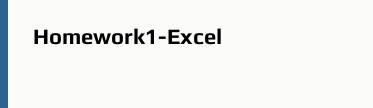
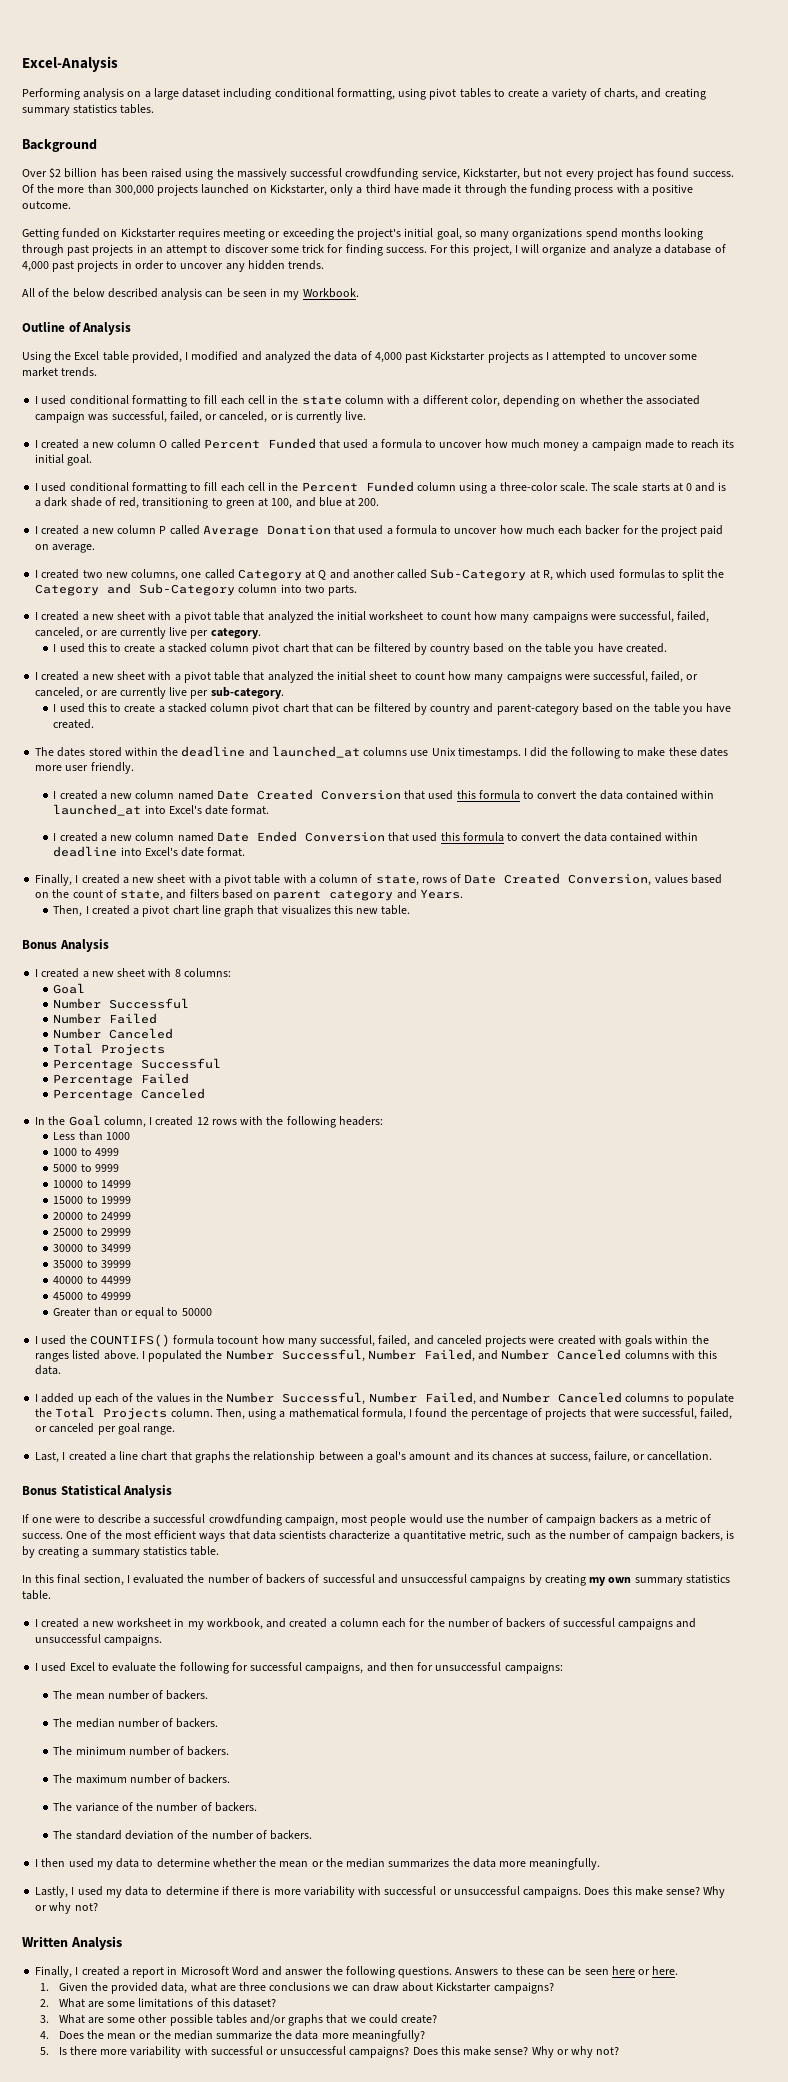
- Homework1-Excel
+ Excel-Analysis
+ Performing analysis on a large dataset including conditional formatting, using pivot tables to create a variety of charts, and creating summary statistics tables.
+ Background
+ Over $2 billion has been raised using the massively successful crowdfunding service, Kickstarter, but not every project has found success. Of the more than 300,000 projects launched on Kickstarter, only a third have made it through the funding process with a positive outcome.
+ Getting funded on Kickstarter requires meeting or exceeding the project's initial goal, so many organizations spend months looking through past projects in an attempt to discover some trick for finding success. For this project, I will organize and analyze a database of 4,000 past projects in order to uncover any hidden trends.
+ All of the below described analysis can be seen in my Workbook.
+ Outline of Analysis
+ Using the Excel table provided, I modified and analyzed the data of 4,000 past Kickstarter projects as I attempted to uncover some market trends.
+ I used conditional formatting to fill each cell in the state column with a different color, depending on whether the associated campaign was successful, failed, or canceled, or is currently live.
+ I created a new column O called Percent Funded that used a formula to uncover how much money a campaign made to reach its initial goal.
+ I used conditional formatting to fill each cell in the Percent Funded column using a three-color scale. The scale starts at 0 and is a dark shade of red, transitioning to green at 100, and blue at 200.
+ I created a new column P called Average Donation that used a formula to uncover how much each backer for the project paid on average.
+ I created two new columns, one called Category at Q and another called Sub-Category at R, which used formulas to split the Category and Sub-Category column into two parts.
+ I created a new sheet with a pivot table that analyzed the initial worksheet to count how many campaigns were successful, failed, canceled, or are currently live per category.
+ I used this to create a stacked column pivot chart that can be filtered by country based on the table you have created.
+ I created a new sheet with a pivot table that analyzed the initial sheet to count how many campaigns were successful, failed, or canceled, or are currently live per sub-category.
+ I used this to create a stacked column pivot chart that can be filtered by country and parent-category based on the table you have created.
+ The dates stored within the deadline and launched_at columns use Unix timestamps. I did the following to make these dates more user friendly.
+ I created a new column named Date Created Conversion that used this formula to convert the data contained within launched_at into Excel's date format.
+ I created a new column named Date Ended Conversion that used this formula to convert the data contained within deadline into Excel's date format.
+ Finally, I created a new sheet with a pivot table with a column of state, rows of Date Created Conversion, values based on the count of state, and filters based on parent category and Years.
+ Then, I created a pivot chart line graph that visualizes this new table.
+ Bonus Analysis
+ I created a new sheet with 8 columns:
+ Goal
+ Number Successful
+ Number Failed
+ Number Canceled
+ Total Projects
+ Percentage Successful
+ Percentage Failed
+ Percentage Canceled
+ In the Goal column, I created 12 rows with the following headers:
+ Less than 1000
+ 1000 to 4999
+ 5000 to 9999
+ 10000 to 14999
+ 15000 to 19999
+ 20000 to 24999
+ 25000 to 29999
+ 30000 to 34999
+ 35000 to 39999
+ 40000 to 44999
+ 45000 to 49999
+ Greater than or equal to 50000
+ I used the COUNTIFS() formula tocount how many successful, failed, and canceled projects were created with goals within the ranges listed above. I populated the Number Successful, Number Failed, and Number Canceled columns with this data.
+ I added up each of the values in the Number Successful, Number Failed, and Number Canceled columns to populate the Total Projects column. Then, using a mathematical formula, I found the percentage of projects that were successful, failed, or canceled per goal range.
+ Last, I created a line chart that graphs the relationship between a goal's amount and its chances at success, failure, or cancellation.
+ Bonus Statistical Analysis
+ If one were to describe a successful crowdfunding campaign, most people would use the number of campaign backers as a metric of success. One of the most efficient ways that data scientists characterize a quantitative metric, such as the number of campaign backers, is by creating a summary statistics table.
+ In this final section, I evaluated the number of backers of successful and unsuccessful campaigns by creating my own summary statistics table.
+ I created a new worksheet in my workbook, and created a column each for the number of backers of successful campaigns and unsuccessful campaigns.
+ I used Excel to evaluate the following for successful campaigns, and then for unsuccessful campaigns:
+ The mean number of backers.
+ The median number of backers.
+ The minimum number of backers.
+ The maximum number of backers.
+ The variance of the number of backers.
+ The standard deviation of the number of backers.
+ I then used my data to determine whether the mean or the median summarizes the data more meaningfully.
+ Lastly, I used my data to determine if there is more variability with successful or unsuccessful campaigns. Does this make sense? Why or why not?
+ Written Analysis
+ Finally, I created a report in Microsoft Word and answer the following questions. Answers to these can be seen here or here.
+ 1. Given the provided data, what are three conclusions we can draw about Kickstarter campaigns?
+ 2. What are some limitations of this dataset?
+ 3. What are some other possible tables and/or graphs that we could create?
+ 4. Does the mean or the median summarize the data more meaningfully?
+ 5. Is there more variability with successful or unsuccessful campaigns? Does this make sense? Why or why not?

